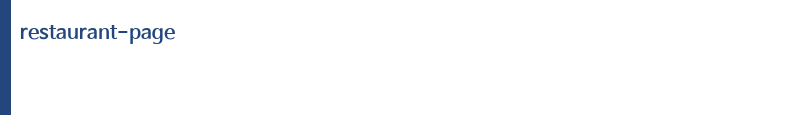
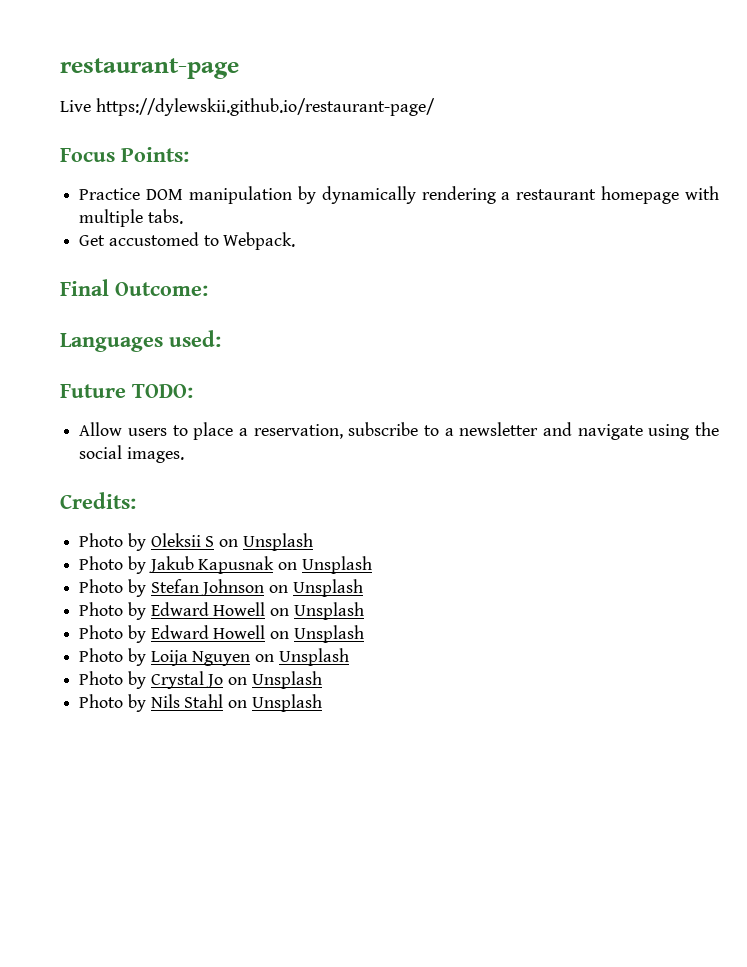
+ Live https://dylewskii.github.io/restaurant-page/
+ Focus Points:
+ Practice DOM manipulation by dynamically rendering a restaurant homepage with multiple tabs.
+ Get accustomed to Webpack.
+ Final Outcome:
+ Languages used:
+ Future TODO:
+ Allow users to place a reservation, subscribe to a newsletter and navigate using the social images.
+ Credits:
+ Photo by Oleksii S on Unsplash
+ Photo by Jakub Kapusnak on Unsplash
+ Photo by Stefan Johnson on Unsplash
+ Photo by Edward Howell on Unsplash
+ Photo by Edward Howell on Unsplash
+ Photo by Loija Nguyen on Unsplash
+ Photo by Crystal Jo on Unsplash
+ Photo by Nils Stahl on Unsplash

